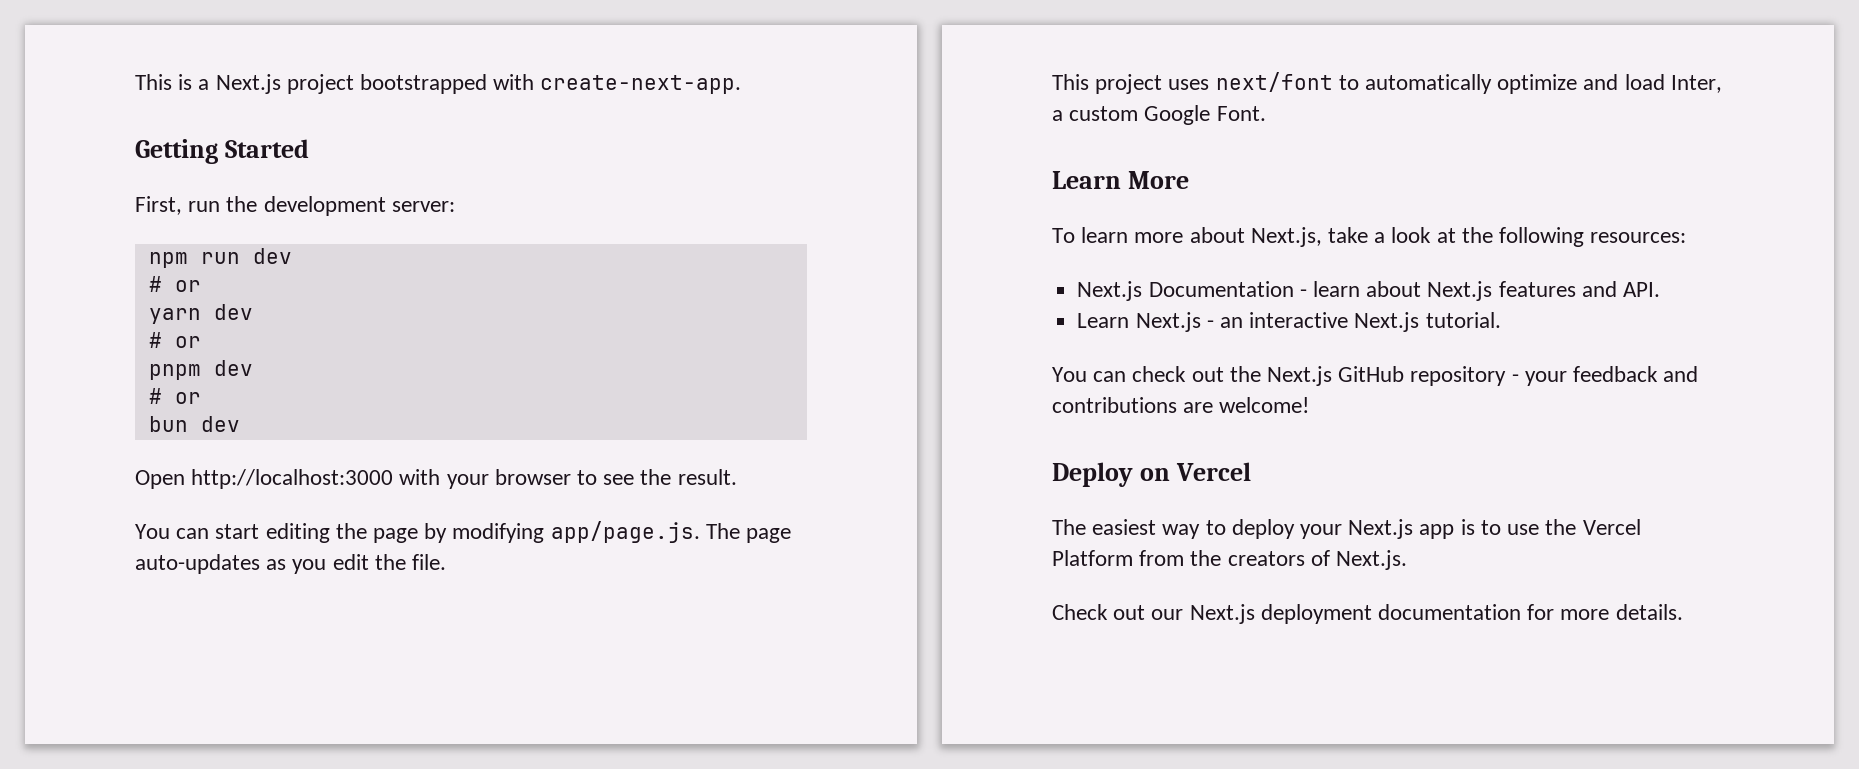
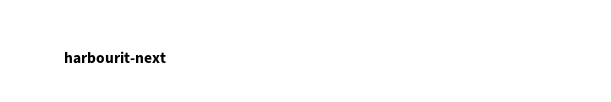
- This is a Next.js project bootstrapped with create-next-app.
- Getting Started
- First, run the development server:
- npm run dev
- # or
- yarn dev
- # or
- pnpm dev
- # or
- bun dev
- Open http://localhost:3000 with your browser to see the result.
- You can start editing the page by modifying app/page.js. The page auto-updates as you edit the file.
- This project uses next/font to automatically optimize and load Inter, a custom Google Font.
- Learn More
- To learn more about Next.js, take a look at the following resources:
- Next.js Documentation - learn about Next.js features and API.
- Learn Next.js - an interactive Next.js tutorial.
- You can check out the Next.js GitHub repository - your feedback and contributions are welcome!
- Deploy on Vercel
- The easiest way to deploy your Next.js app is to use the Vercel Platform from the creators of Next.js.
- Check out our Next.js deployment documentation for more details.
+ harbourit-next

